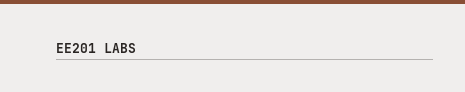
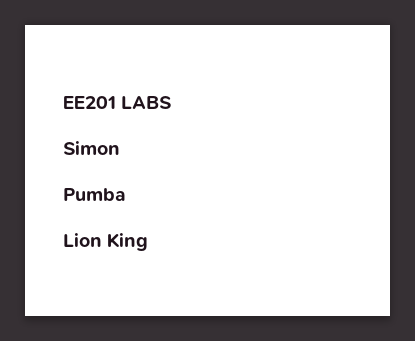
+ Simon
+ Pumba
+ Lion King

